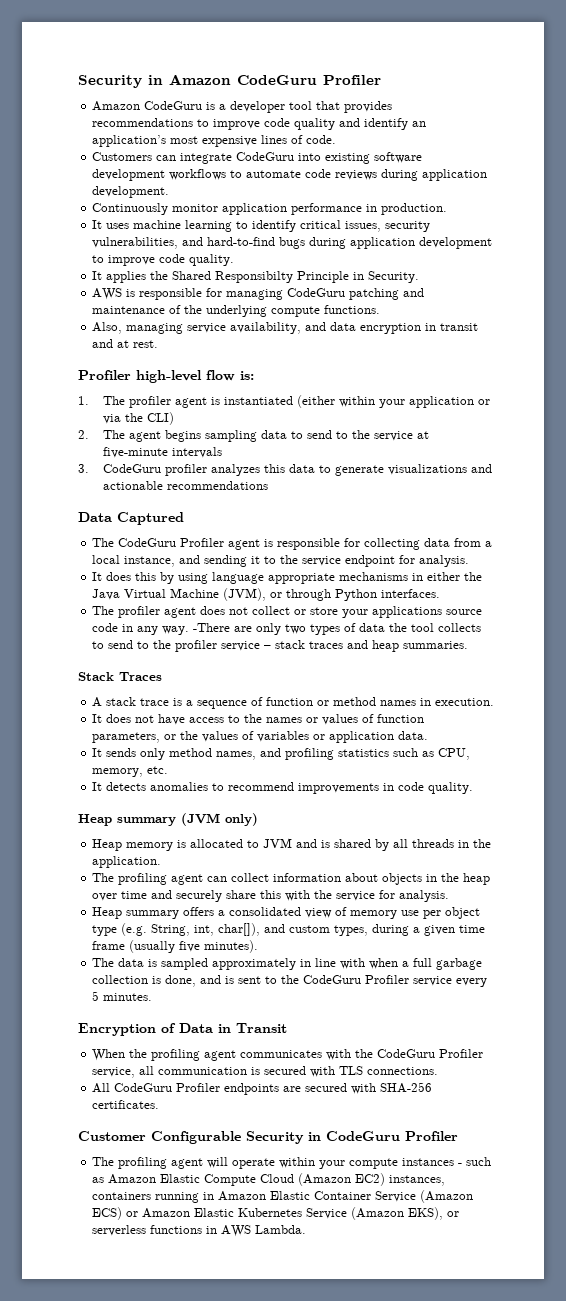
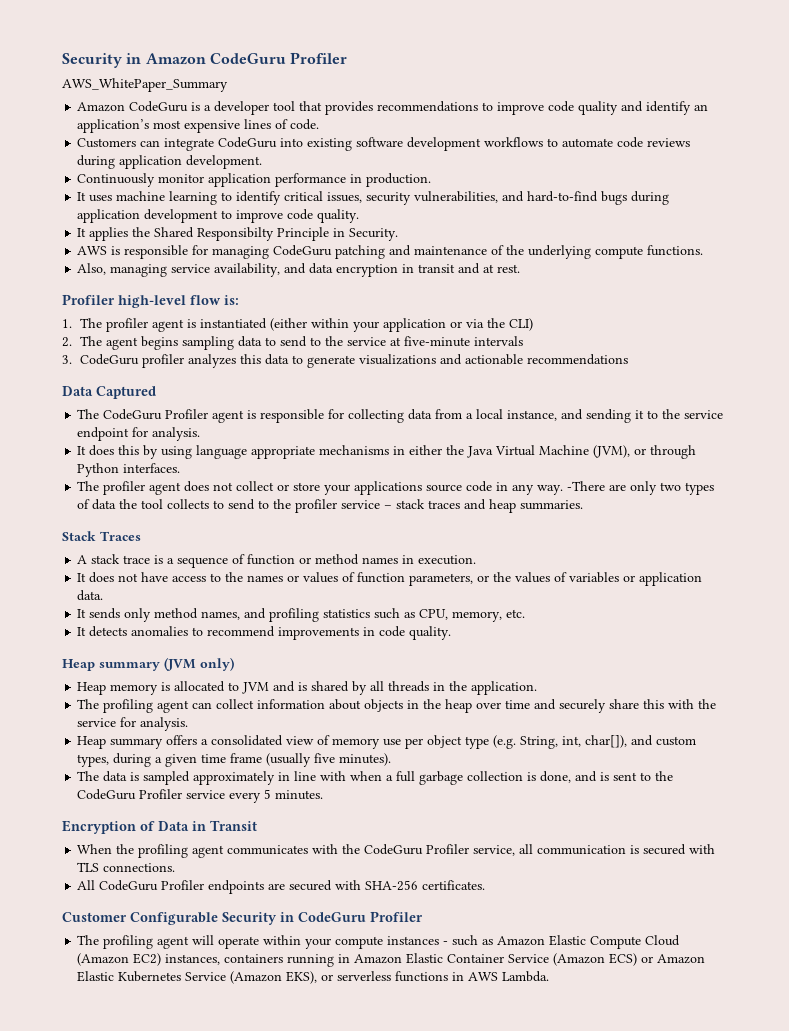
+ AWS_WhitePaper_Summary

